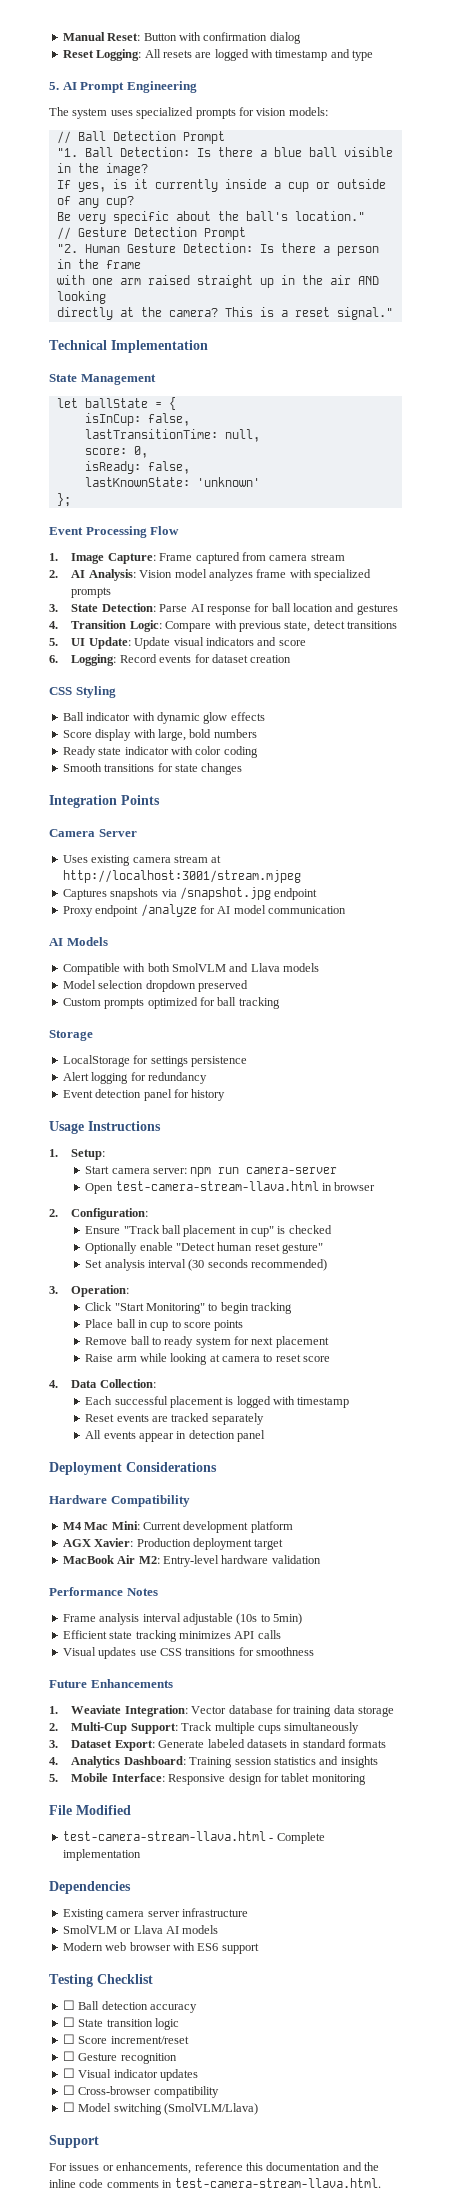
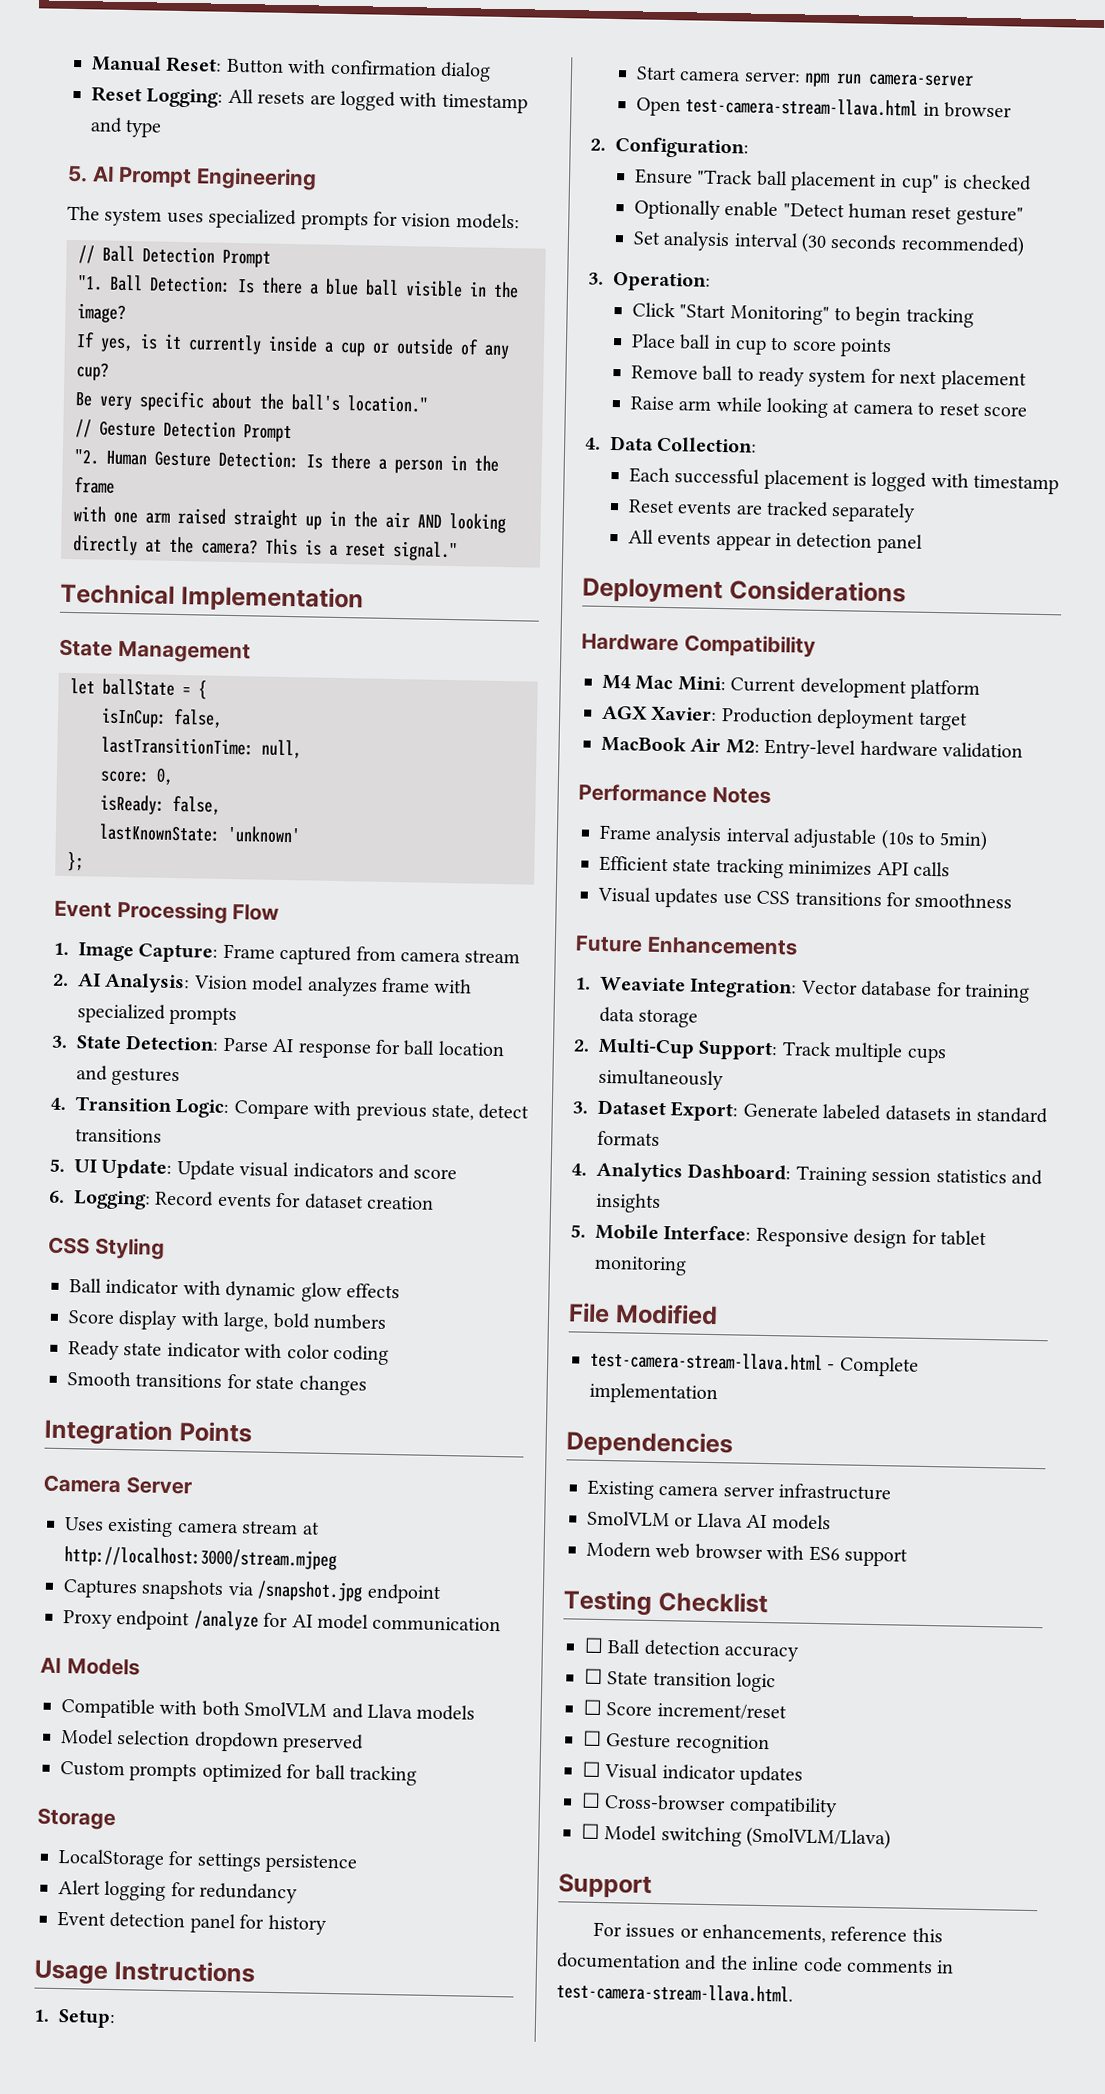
- Uses existing camera stream at http://localhost:3001/stream.mjpeg
+ Uses existing camera stream at http://localhost:3000/stream.mjpeg

